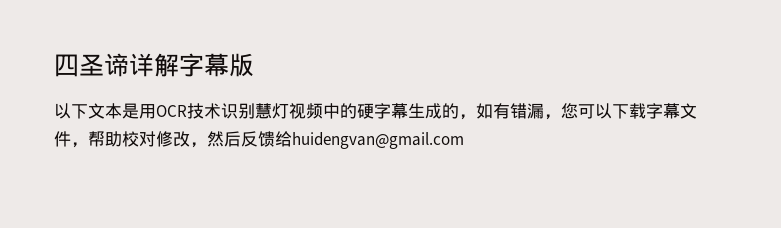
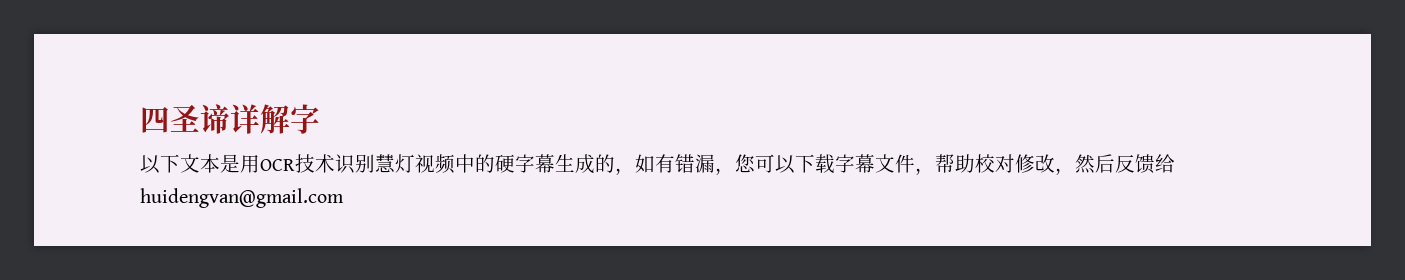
- 四圣谛详解字幕版
+ 四圣谛详解字

